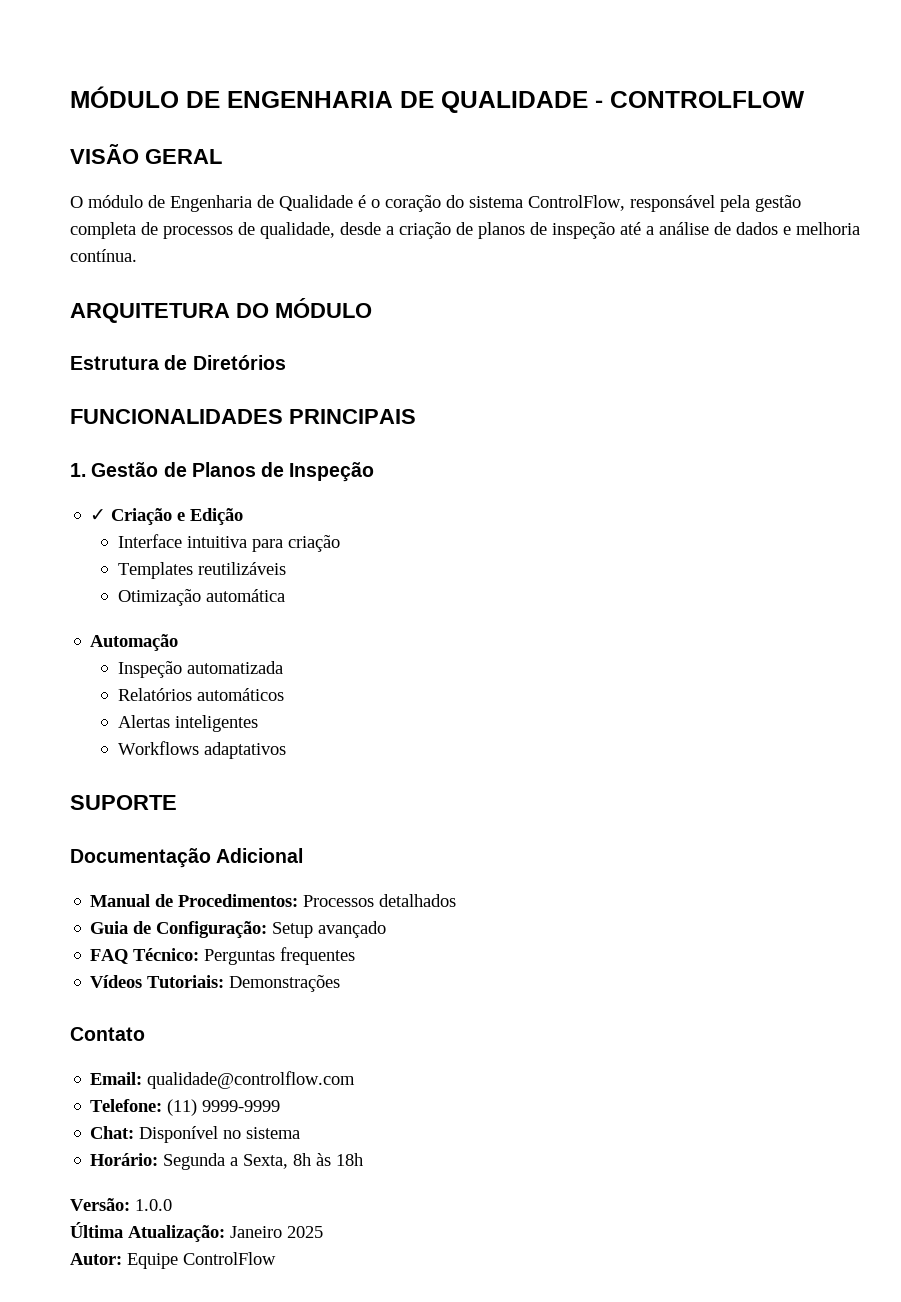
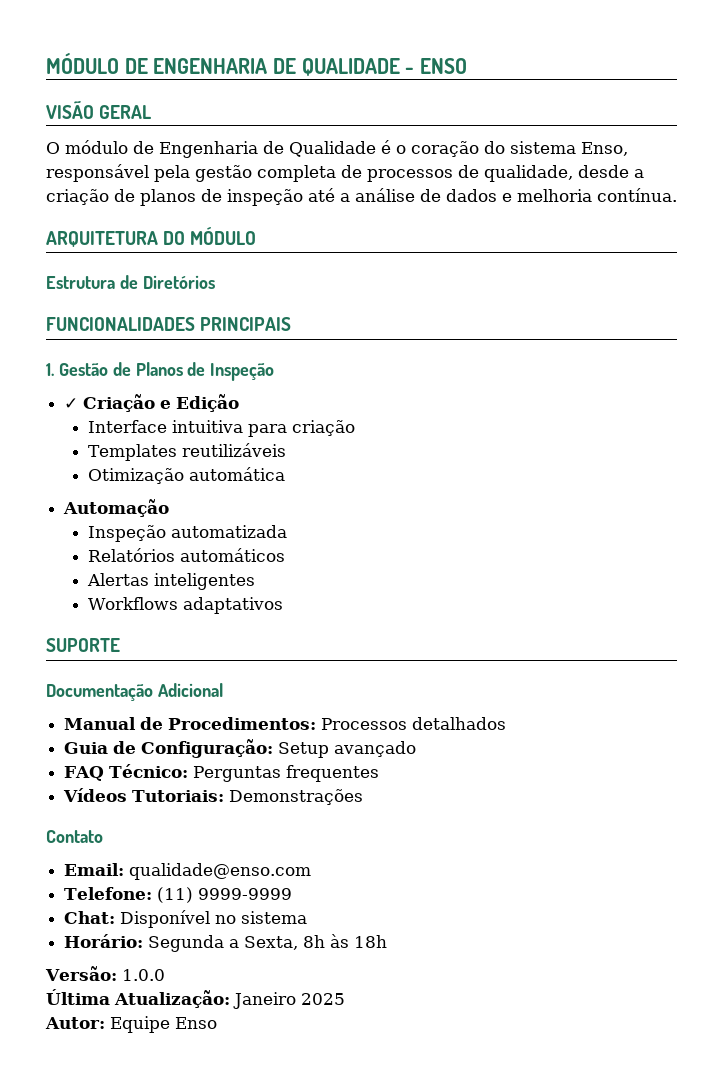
- MÓDULO DE ENGENHARIA DE QUALIDADE - CONTROLFLOW
+ MÓDULO DE ENGENHARIA DE QUALIDADE - ENSO
- O módulo de Engenharia de Qualidade é o coração do sistema ControlFlow, responsável pela gestão completa de processos de qualidade, desde a criação de planos de inspeção até a análise de dados e melhoria contínua.
+ O módulo de Engenharia de Qualidade é o coração do sistema Enso, responsável pela gestão completa de processos de qualidade, desde a criação de planos de inspeção até a análise de dados e melhoria contínua.
- Email: qualidade@controlflow.com
+ Email: qualidade@enso.com
- Autor: Equipe ControlFlow
+ Autor: Equipe Enso

